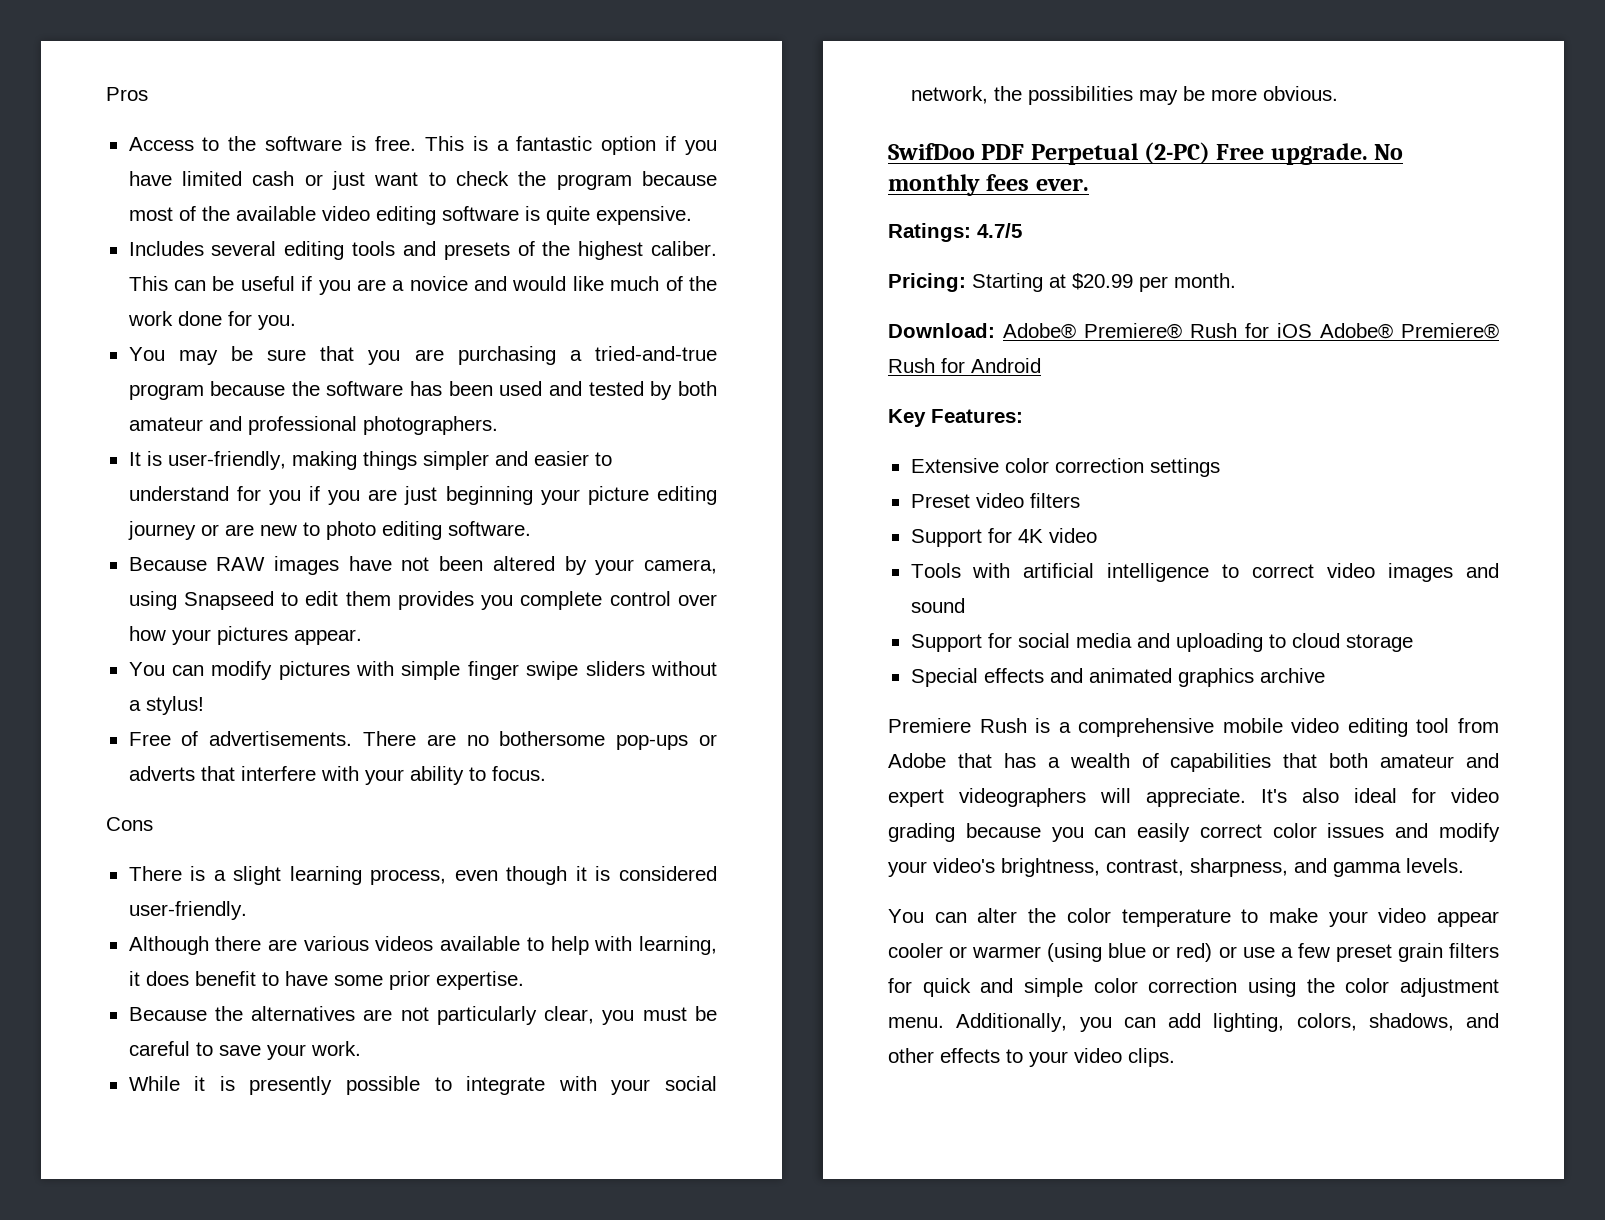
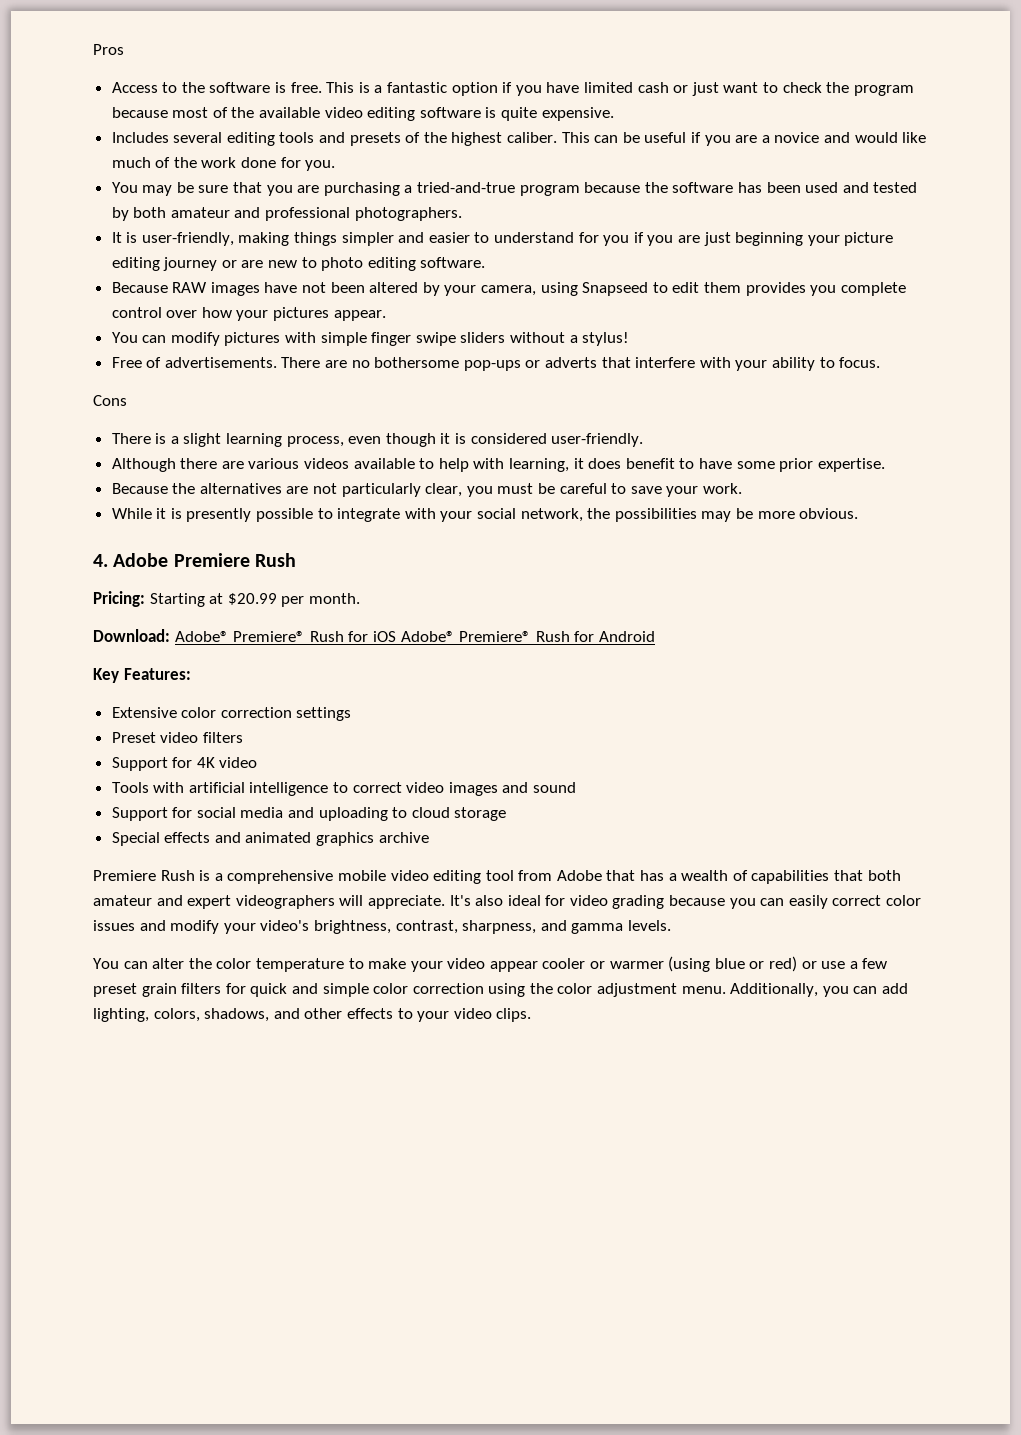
- SwifDoo PDF Perpetual (2-PC) Free upgrade. No monthly fees ever.
- Ratings: 4.7/5
+ 4. Adobe Premiere Rush

